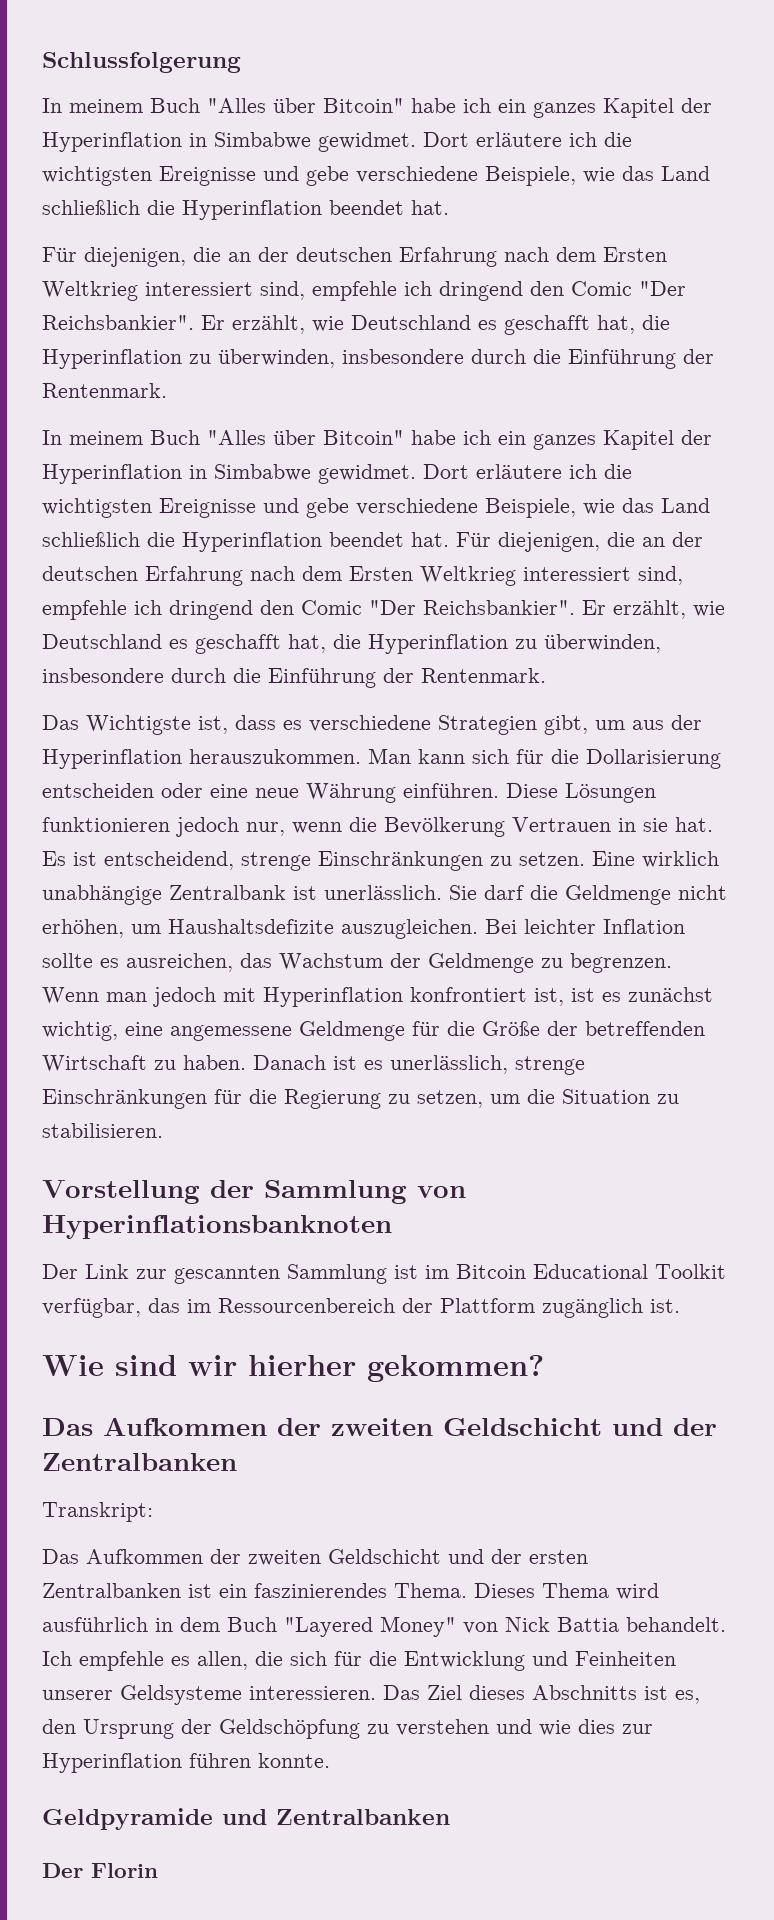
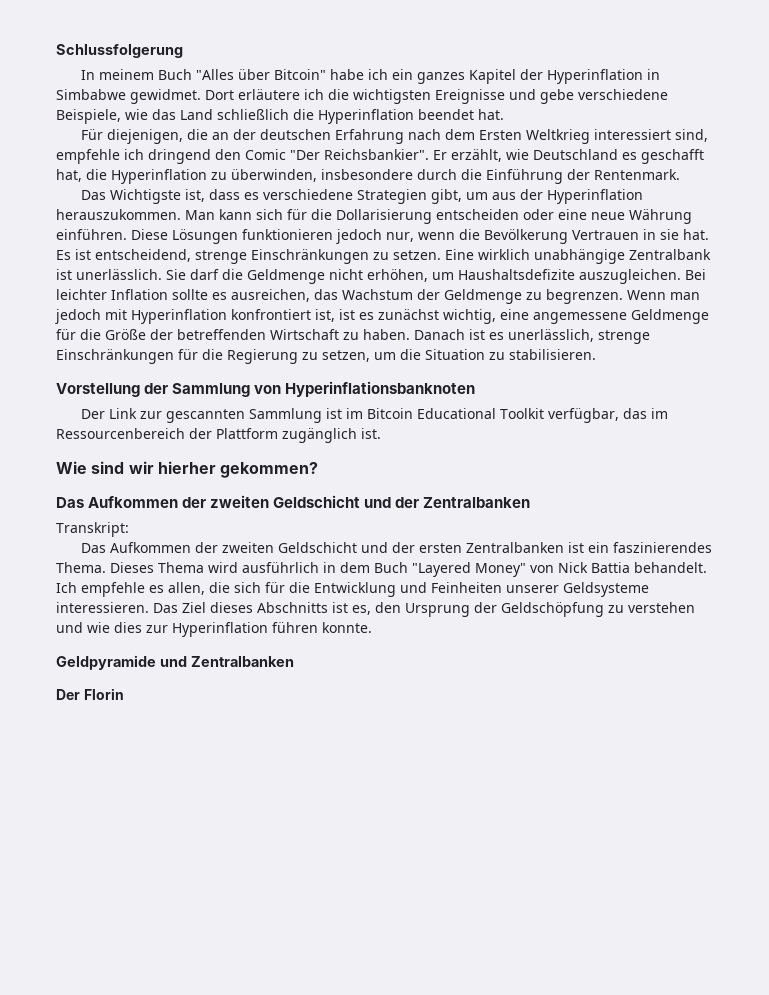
- In meinem Buch "Alles über Bitcoin" habe ich ein ganzes Kapitel der Hyperinflation in Simbabwe gewidmet. Dort erläutere ich die wichtigsten Ereignisse und gebe verschiedene Beispiele, wie das Land schließlich die Hyperinflation beendet hat. Für diejenigen, die an der deutschen Erfahrung nach dem Ersten Weltkrieg interessiert sind, empfehle ich dringend den Comic "Der Reichsbankier". Er erzählt, wie Deutschland es geschafft hat, die Hyperinflation zu überwinden, insbesondere durch die Einführung der Rentenmark.

